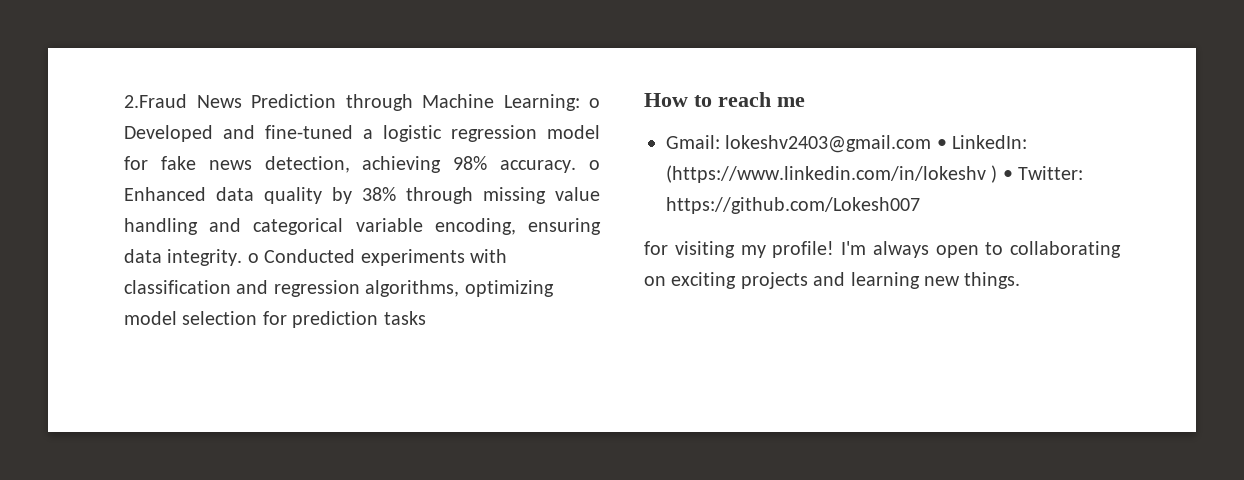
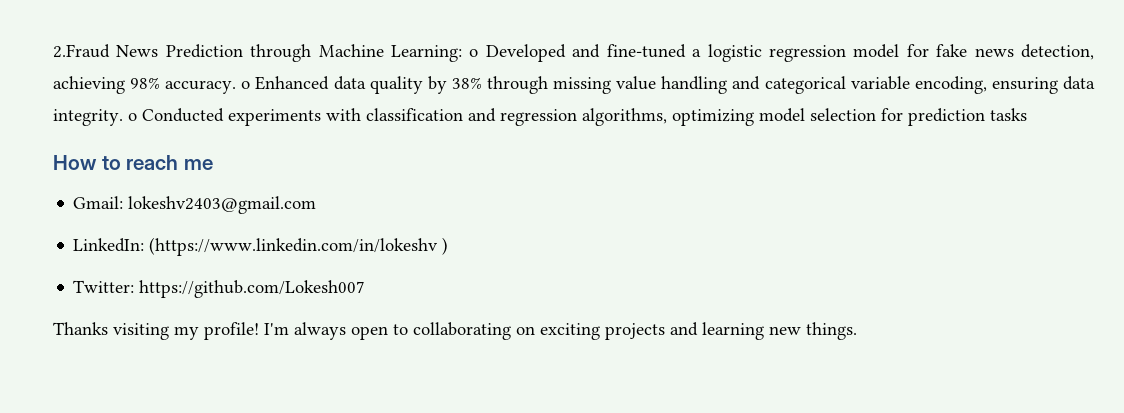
- Gmail: lokeshv2403@gmail.com • LinkedIn: (https://www.linkedin.com/in/lokeshv ) • Twitter: https://github.com/Lokesh007
+ Gmail: lokeshv2403@gmail.com
+ LinkedIn: (https://www.linkedin.com/in/lokeshv )
+ Twitter: https://github.com/Lokesh007
- for visiting my profile!
+ Thanks visiting my profile!

